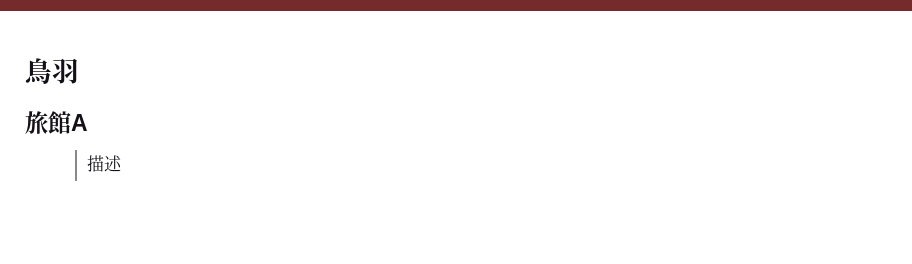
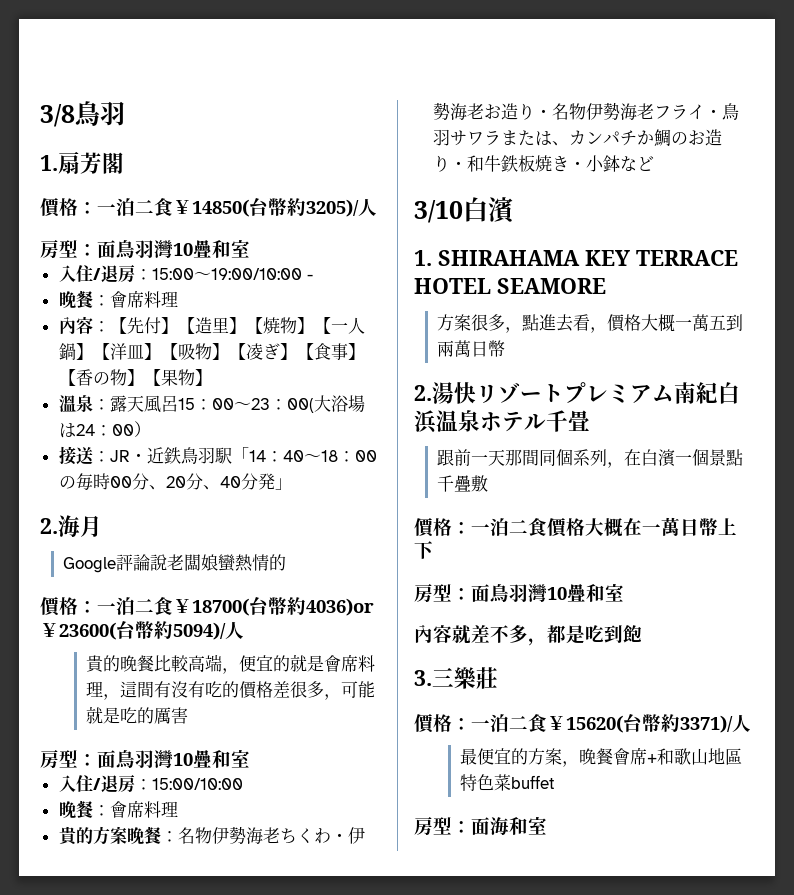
- 鳥羽
+ 3/8鳥羽
- 旅館A
- 描述
+ 1.扇芳閣
+ 價格：一泊二食￥14850(台幣約3205)/人
+ 房型：面鳥羽灣10疊和室
+ 入住/退房：15:00～19:00/10:00 -
+ 晚餐：會席料理
+ 內容：【先付】【造里】【焼物】【一人鍋】【洋皿】【吸物】【凌ぎ】【食事】【香の物】【果物】
+ 溫泉：露天風呂15：00～23：00(大浴場は24：00）
+ 接送：JR・近鉄鳥羽駅「14：40～18：00の毎時00分、20分、40分発」
+ 2.海月
+ Google評論說老闆娘蠻熱情的
+ 價格：一泊二食￥18700(台幣約4036)or￥23600(台幣約5094)/人
+ 貴的晚餐比較高端，便宜的就是會席料理，這間有沒有吃的價格差很多，可能就是吃的厲害
+ 房型：面鳥羽灣10疊和室
+ 入住/退房：15:00/10:00
+ 晚餐：會席料理
+ 貴的方案晚餐：名物伊勢海老ちくわ・伊勢海老お造り・名物伊勢海老フライ・鳥羽サワラまたは、カンパチか鯛のお造り・和牛鉄板焼き・小鉢など
+ 3/10白濱
+ 1. SHIRAHAMA KEY TERRACE HOTEL SEAMORE
+ 方案很多，點進去看，價格大概一萬五到兩萬日幣
+ 2.湯快リゾートプレミアム南紀白浜温泉ホテル千畳
+ 跟前一天那間同個系列，在白濱一個景點千疊敷
+ 價格：一泊二食價格大概在一萬日幣上下
+ 房型：面鳥羽灣10疊和室
+ 內容就差不多，都是吃到飽
+ 3.三樂莊
+ 價格：一泊二食￥15620(台幣約3371)/人
+ 最便宜的方案，晚餐會席+和歌山地區特色菜buffet
+ 房型：面海和室

